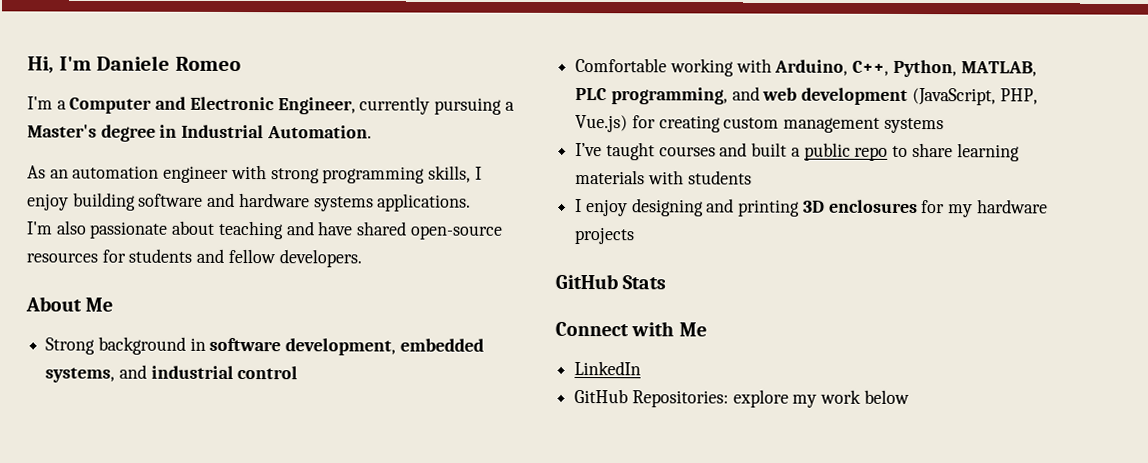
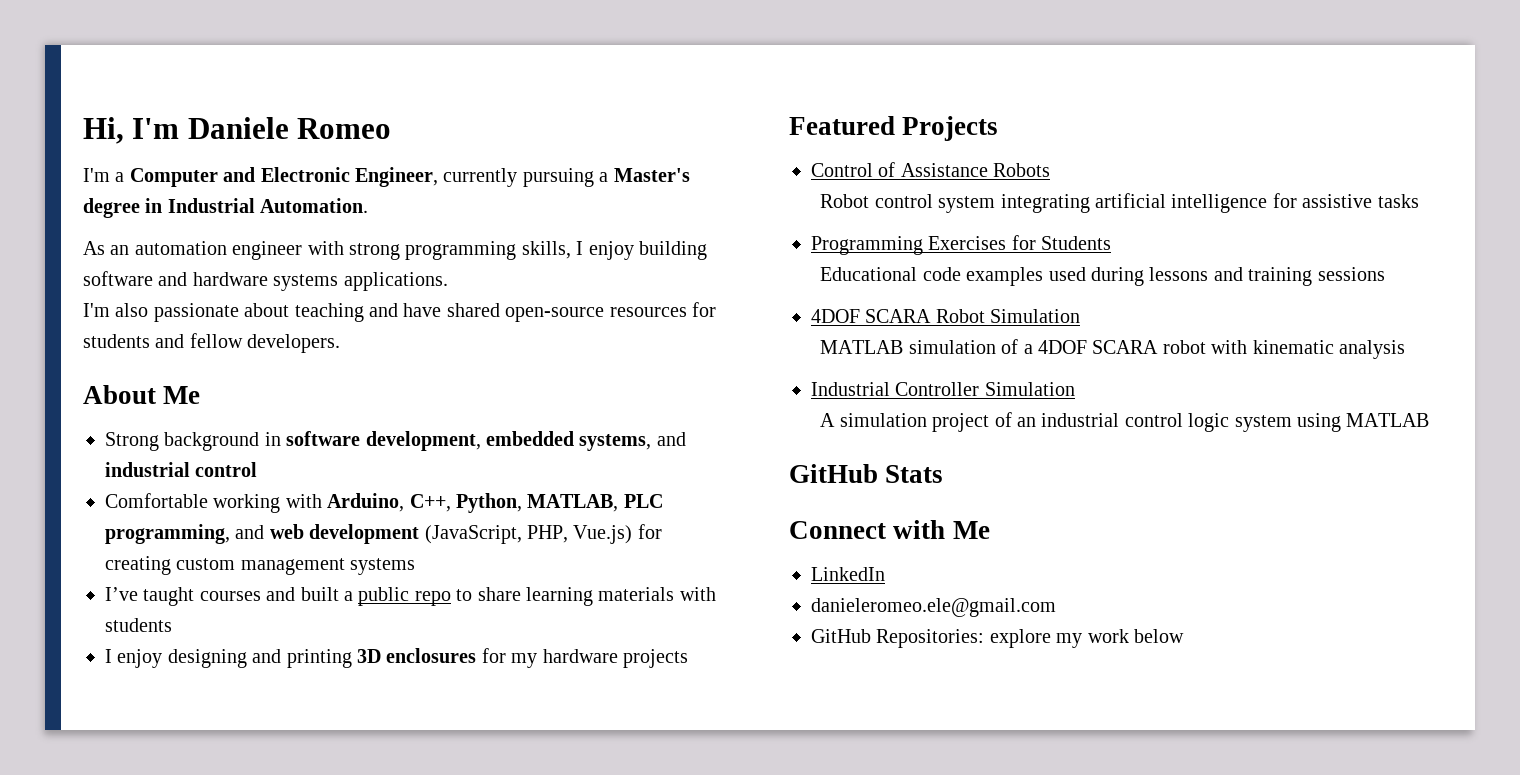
+ Featured Projects
+ Control of Assistance Robots
+ Robot control system integrating artificial intelligence for assistive tasks
+ Programming Exercises for Students
+ Educational code examples used during lessons and training sessions
+ 4DOF SCARA Robot Simulation
+ MATLAB simulation of a 4DOF SCARA robot with kinematic analysis
+ Industrial Controller Simulation
+ A simulation project of an industrial control logic system using MATLAB
+ danieleromeo.ele@gmail.com

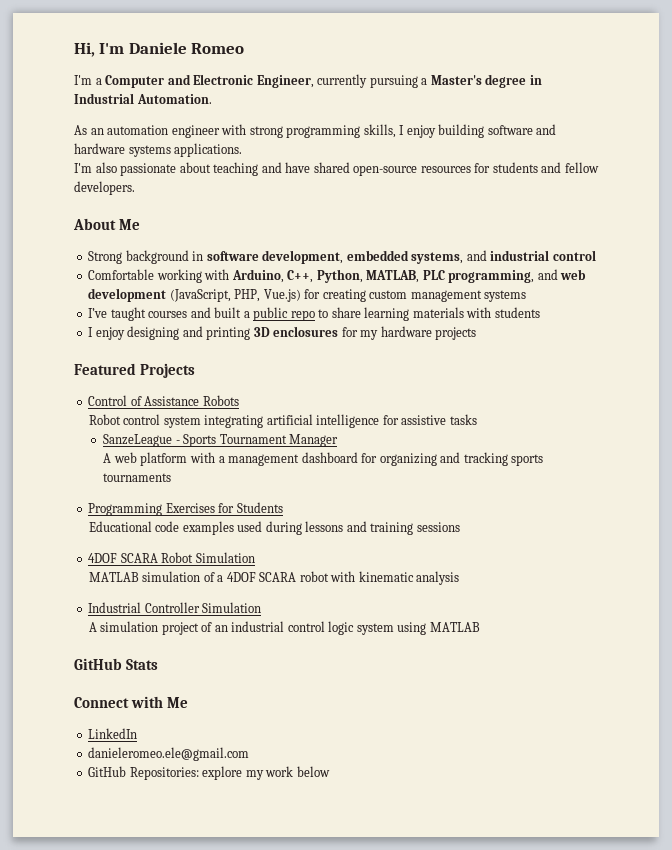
+ SanzeLeague - Sports Tournament Manager
+ A web platform with a management dashboard for organizing and tracking sports tournaments

